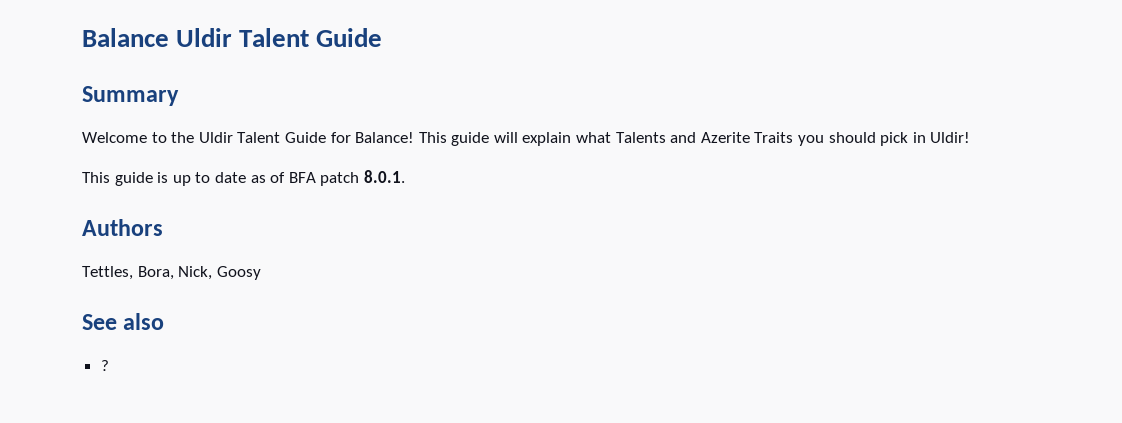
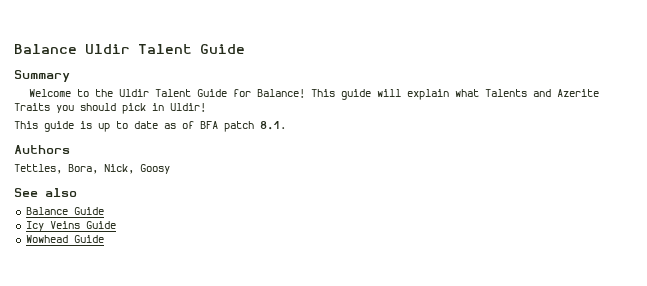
- This guide is up to date as of BFA patch 8.0.1.
+ This guide is up to date as of BFA patch 8.1.
- ?
+ Balance Guide
+ Icy Veins Guide
+ Wowhead Guide

